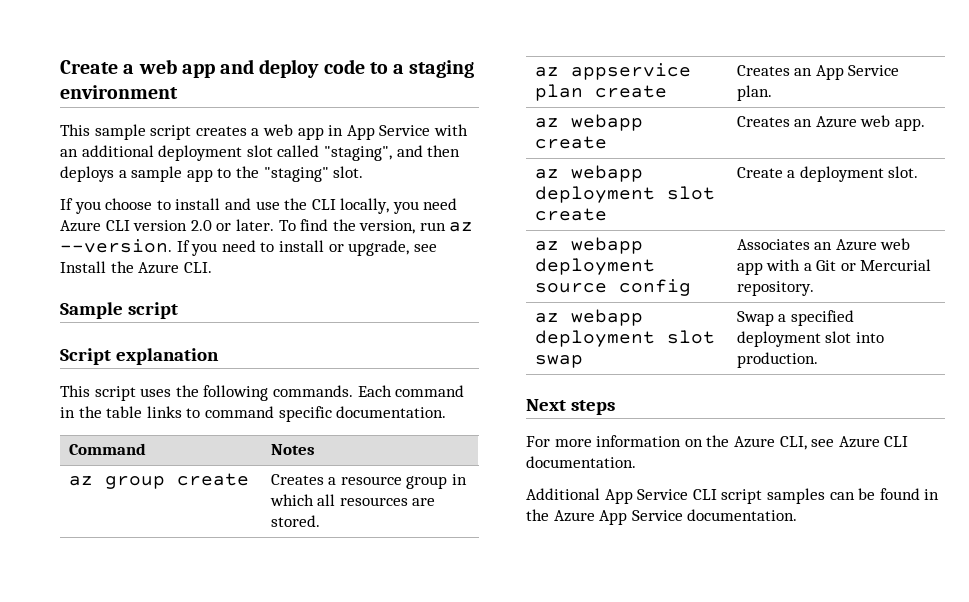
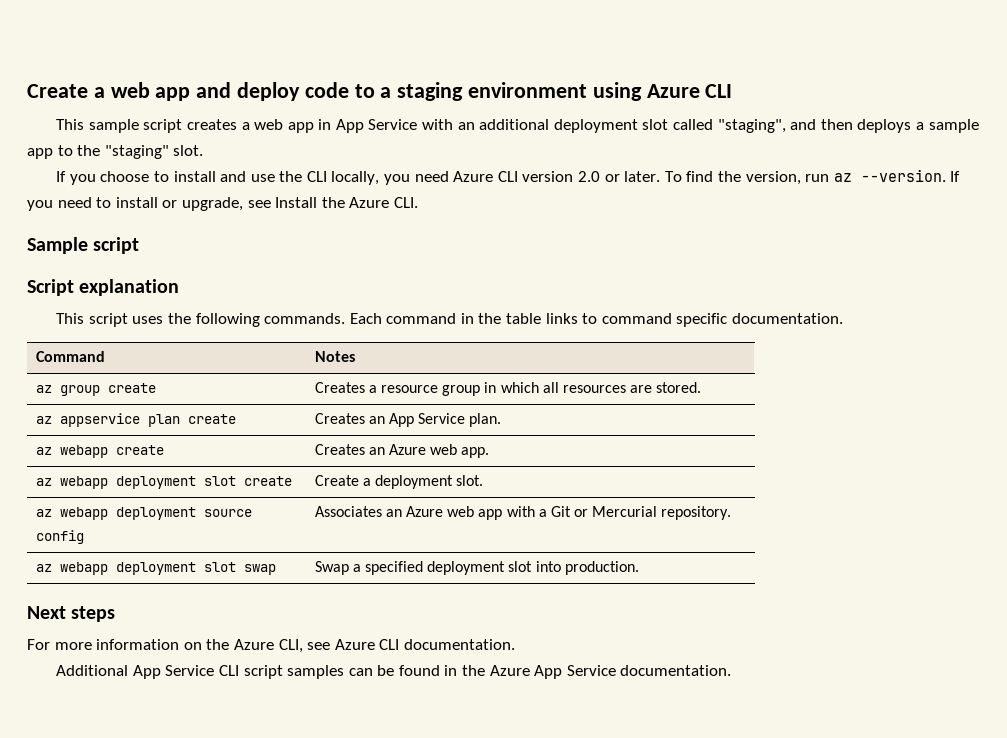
- Create a web app and deploy code to a staging environment
+ Create a web app and deploy code to a staging environment using Azure CLI

